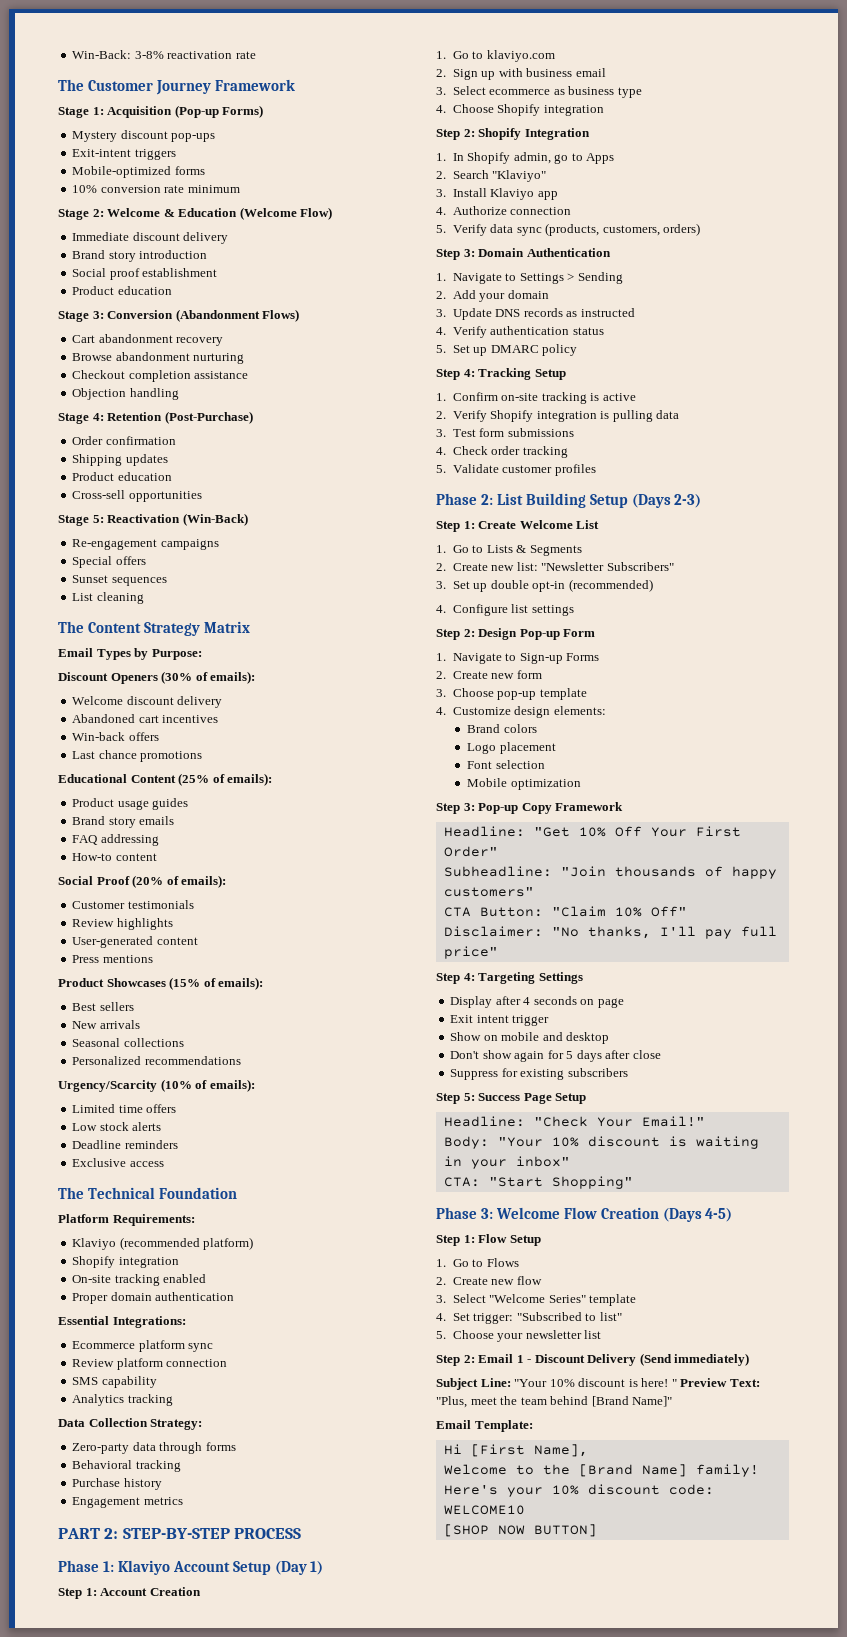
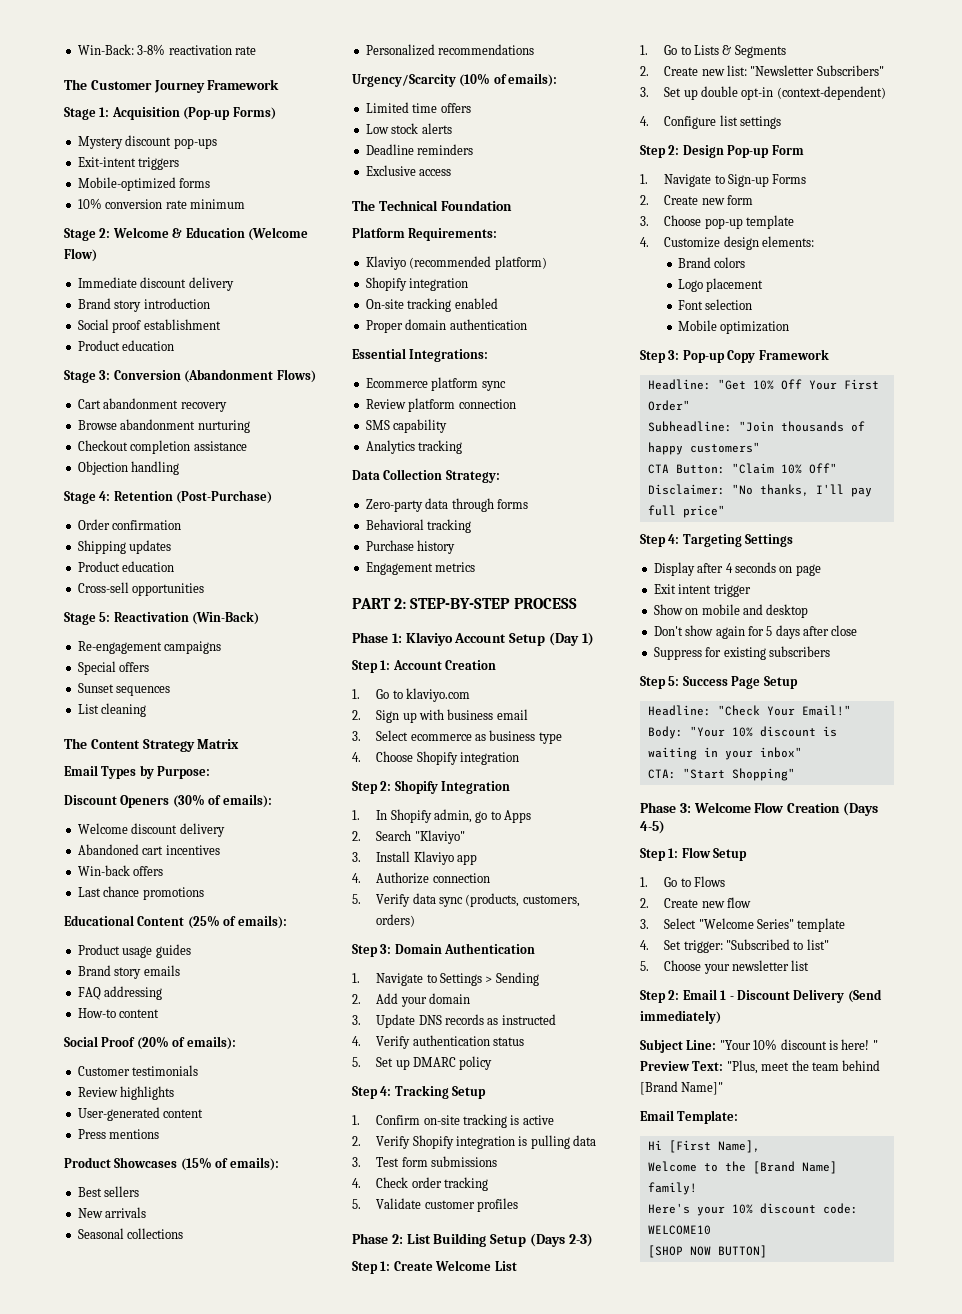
- 3. Set up double opt-in (recommended)
+ 3. Set up double opt-in (context-dependent)

